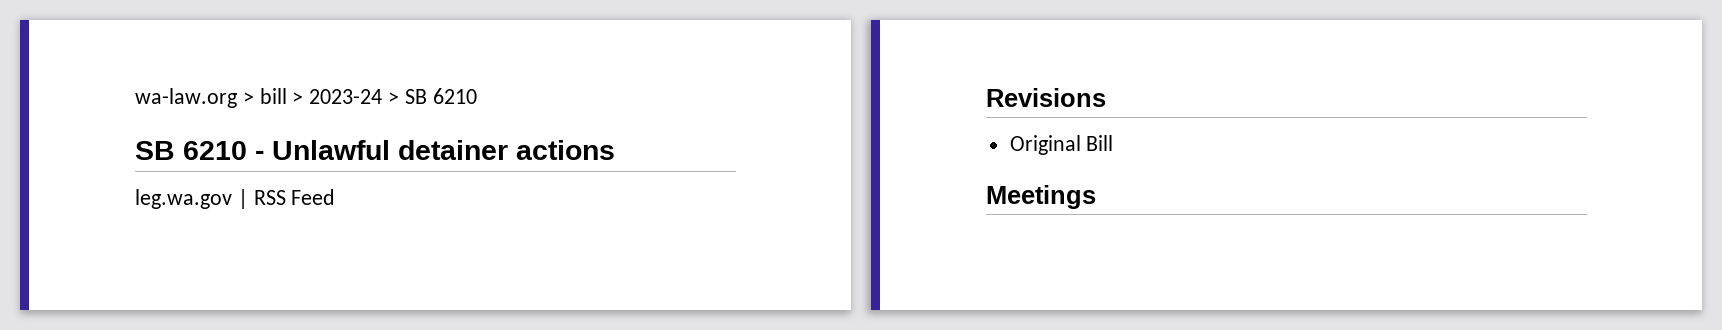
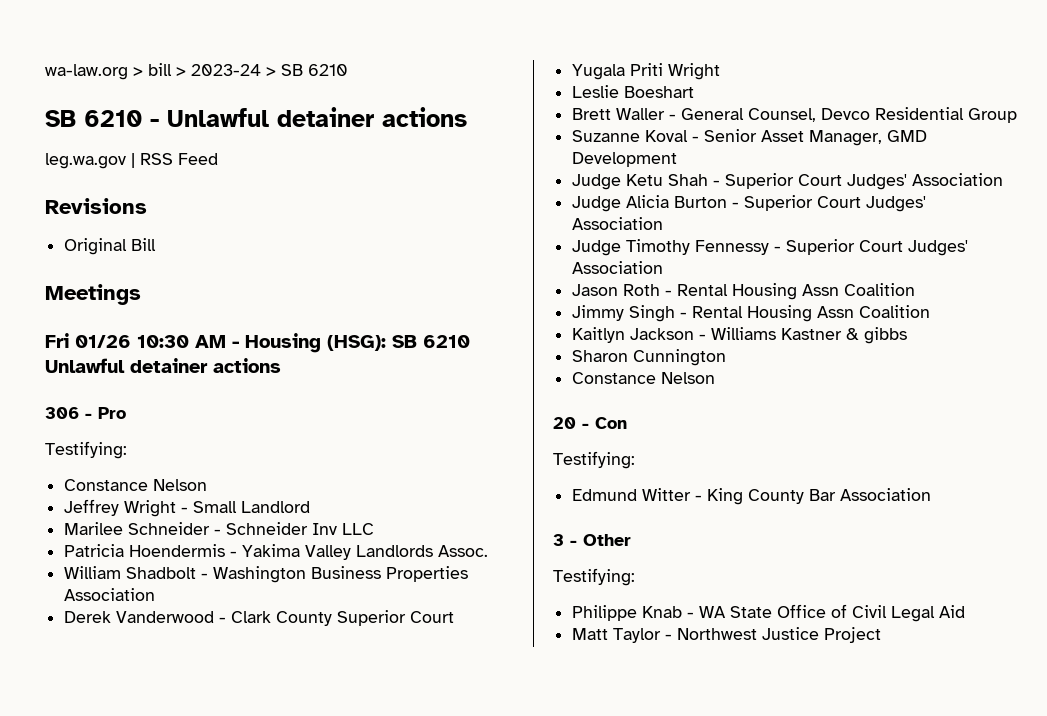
+ Fri 01/26 10:30 AM - Housing (HSG): SB 6210 Unlawful detainer actions
+ 306 - Pro
+ Testifying:
+ Constance Nelson
+ Jeffrey Wright - Small Landlord
+ Marilee Schneider - Schneider Inv LLC
+ Patricia Hoendermis - Yakima Valley Landlords Assoc.
+ William Shadbolt - Washington Business Properties Association
+ Derek Vanderwood - Clark County Superior Court
+ Yugala Priti Wright
+ Leslie Boeshart
+ Brett Waller - General Counsel, Devco Residential Group
+ Suzanne Koval - Senior Asset Manager, GMD Development
+ Judge Ketu Shah - Superior Court Judges' Association
+ Judge Alicia Burton - Superior Court Judges' Association
+ Judge Timothy Fennessy - Superior Court Judges' Association
+ Jason Roth - Rental Housing Assn Coalition
+ Jimmy Singh - Rental Housing Assn Coalition
+ Kaitlyn Jackson - Williams Kastner & gibbs
+ Sharon Cunnington
+ Constance Nelson
+ 20 - Con
+ Testifying:
+ Edmund Witter - King County Bar Association
+ 3 - Other
+ Testifying:
+ Philippe Knab - WA State Office of Civil Legal Aid
+ Matt Taylor - Northwest Justice Project

